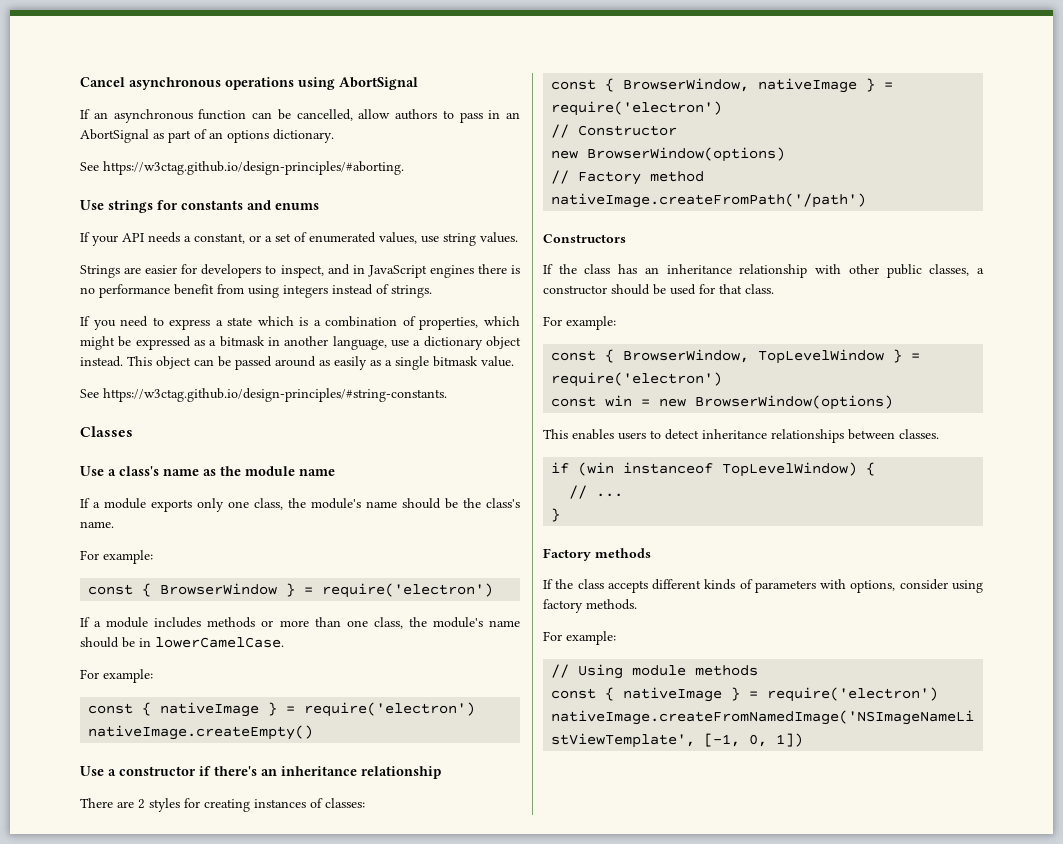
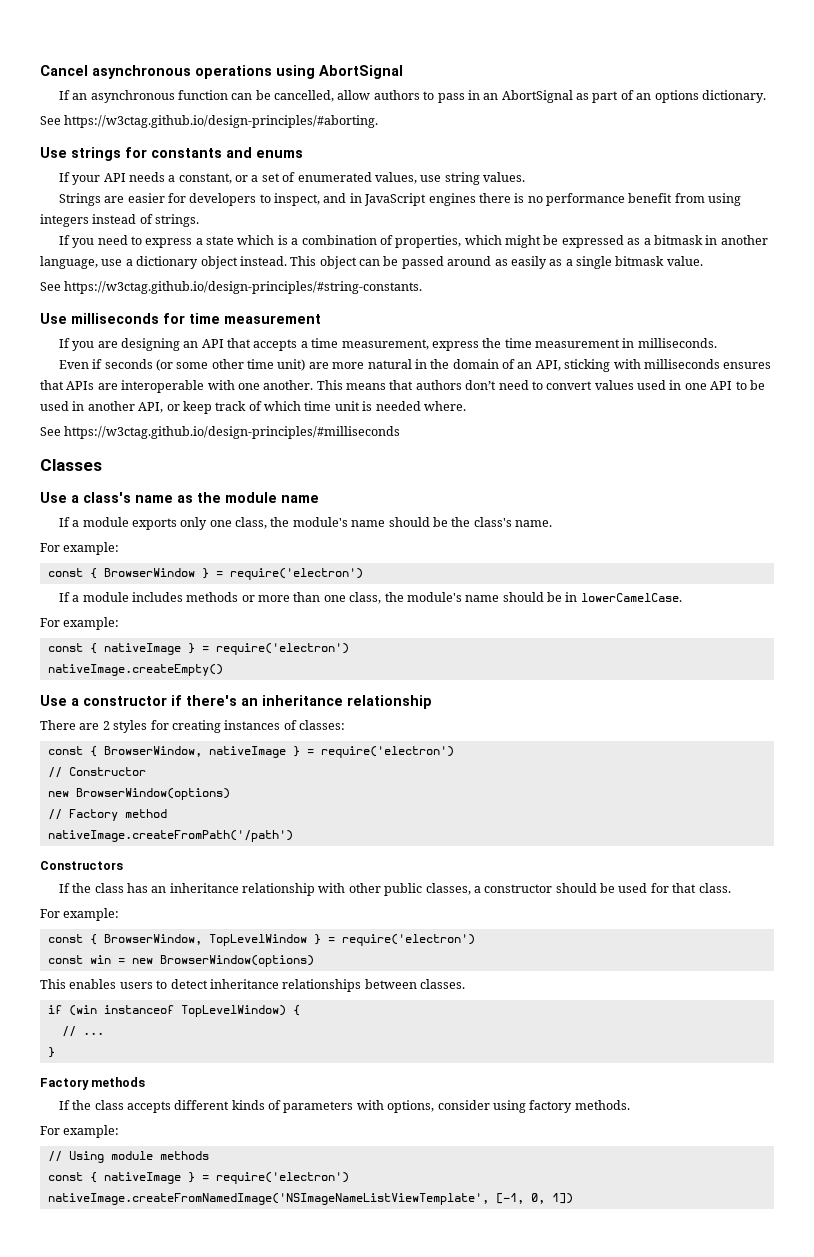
+ Use milliseconds for time measurement
+ If you are designing an API that accepts a time measurement, express the time measurement in milliseconds.
+ Even if seconds (or some other time unit) are more natural in the domain of an API, sticking with milliseconds ensures that APIs are interoperable with one another. This means that authors don’t need to convert values used in one API to be used in another API, or keep track of which time unit is needed where.
+ See https://w3ctag.github.io/design-principles/#milliseconds

